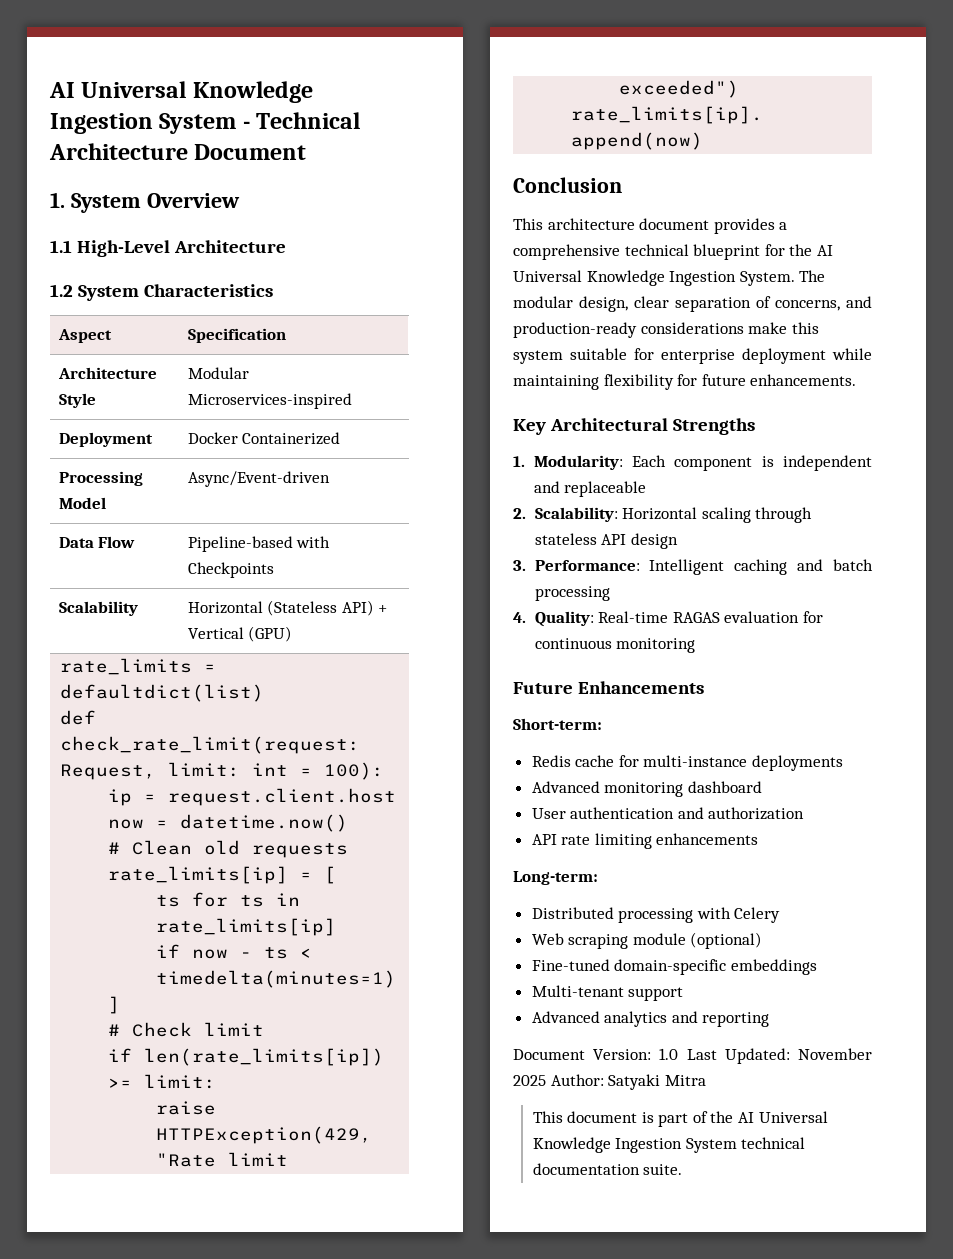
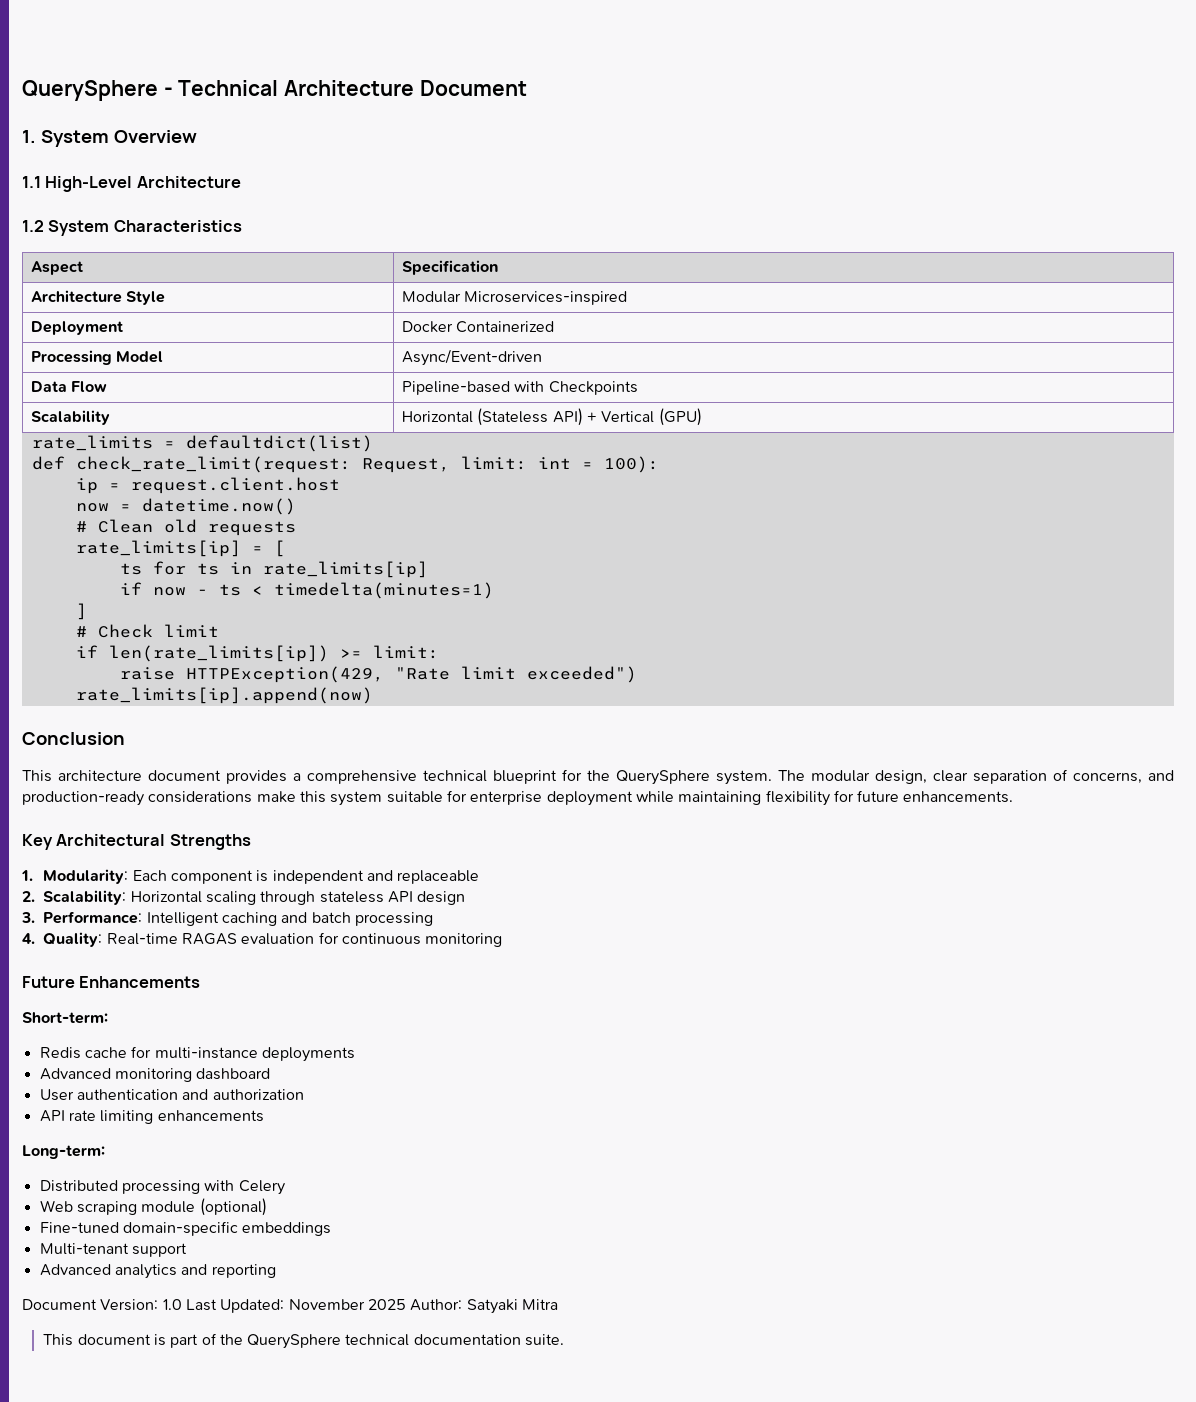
- AI Universal Knowledge Ingestion System - Technical Architecture Document
+ QuerySphere - Technical Architecture Document
- This architecture document provides a comprehensive technical blueprint for the AI Universal Knowledge Ingestion System.
+ This architecture document provides a comprehensive technical blueprint for the QuerySphere system.
- This document is part of the AI Universal Knowledge Ingestion System technical documentation suite.
+ This document is part of the QuerySphere technical documentation suite.

